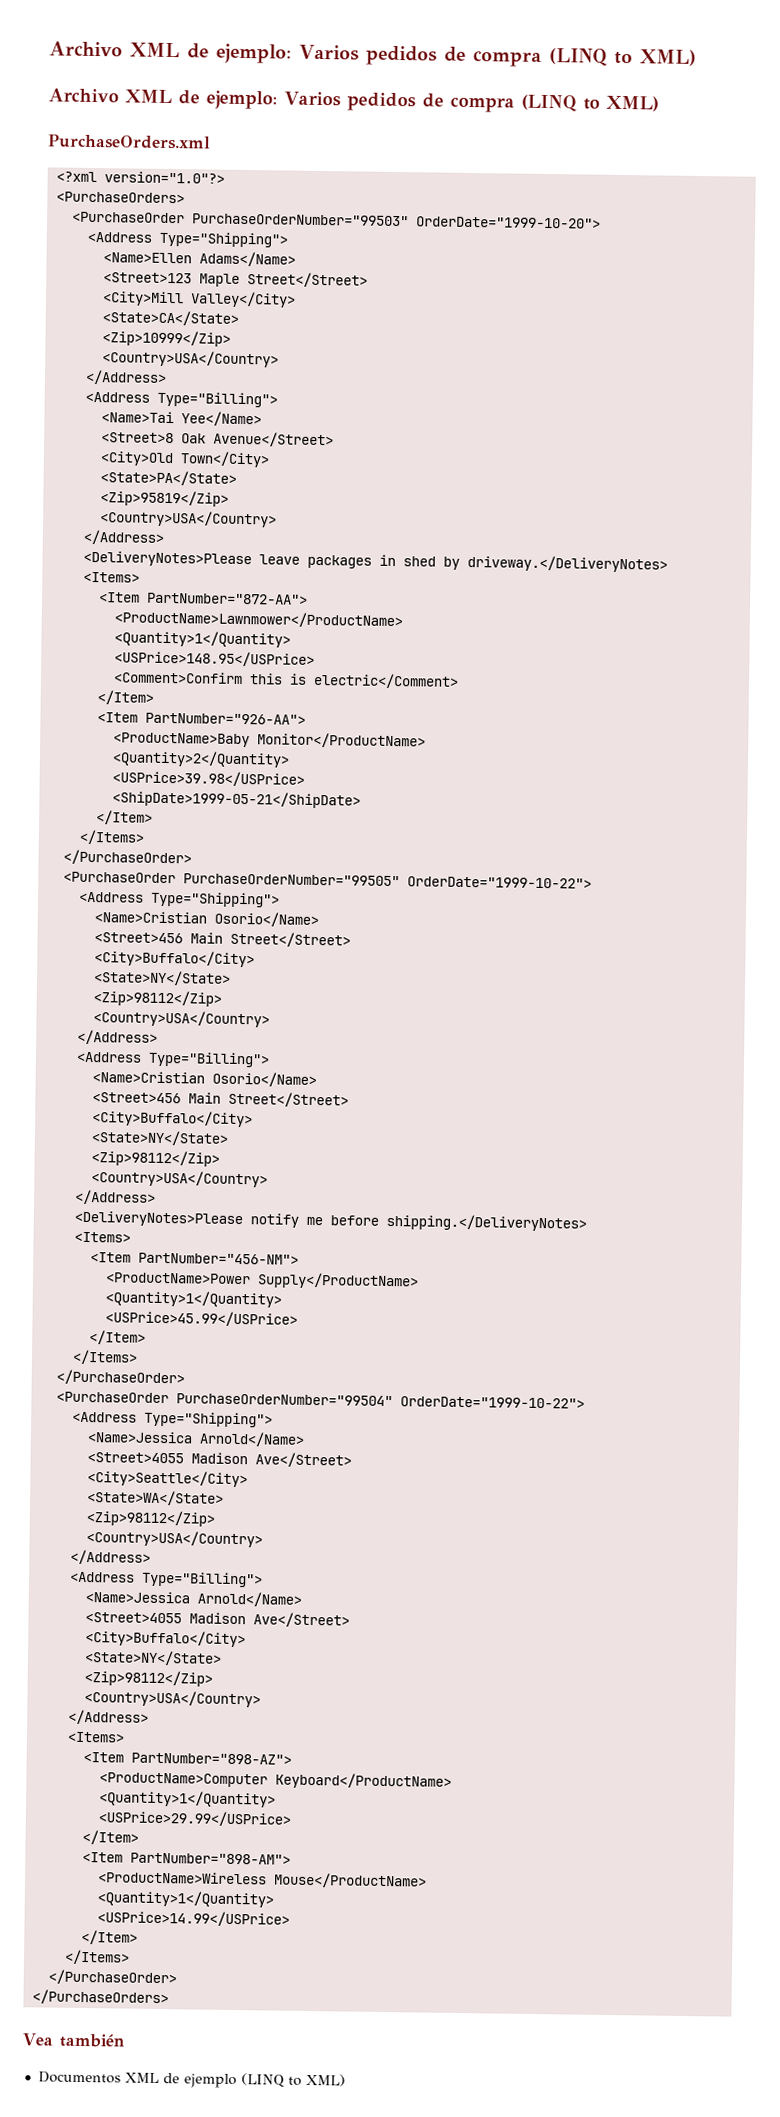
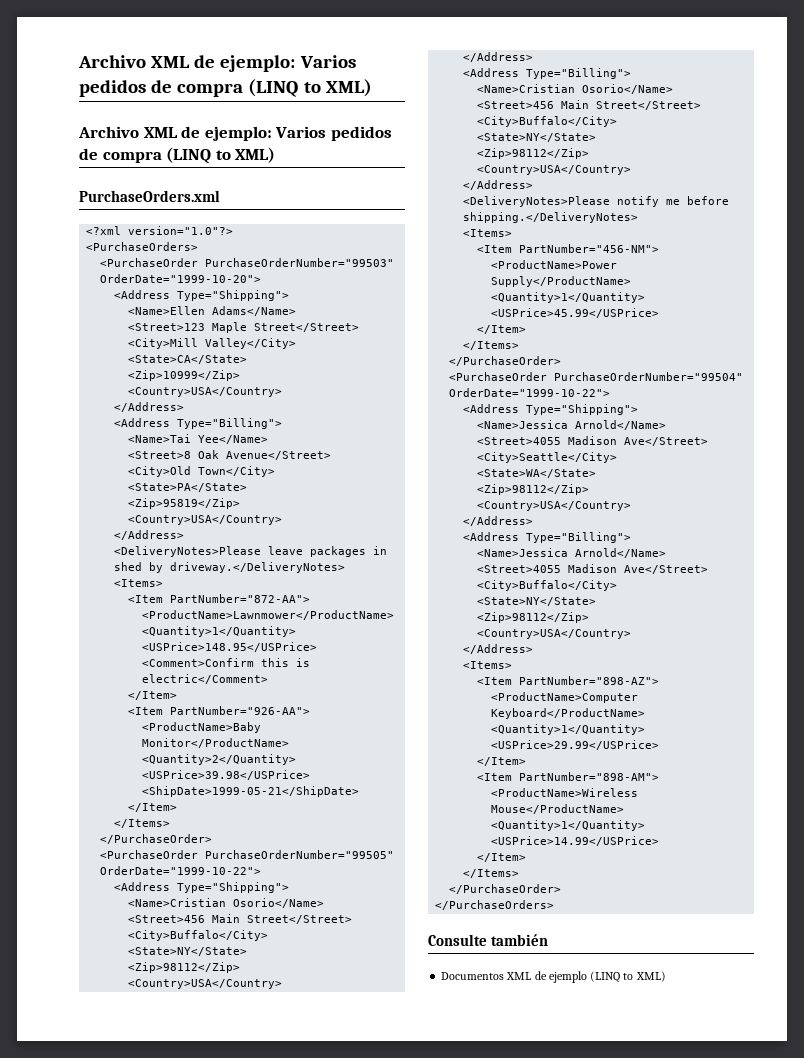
- Vea también
+ Consulte también

